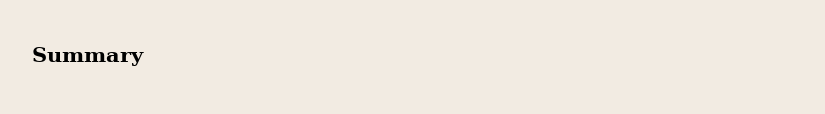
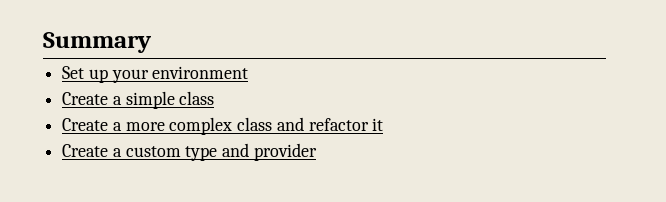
+ Set up your environment
+ Create a simple class
+ Create a more complex class and refactor it
+ Create a custom type and provider

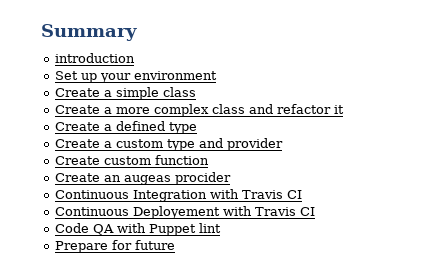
+ introduction
+ Create a defined type
+ Create custom function
+ Create an augeas procider
+ Continuous Integration with Travis CI
+ Continuous Deployement with Travis CI
+ Code QA with Puppet lint
+ Prepare for future

